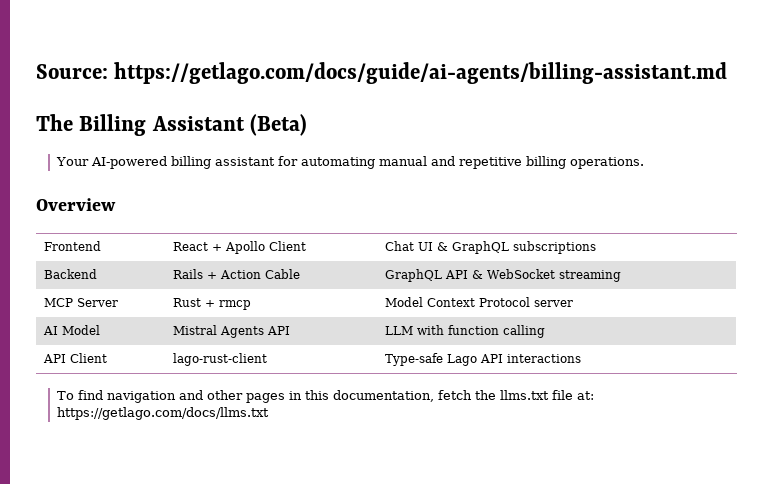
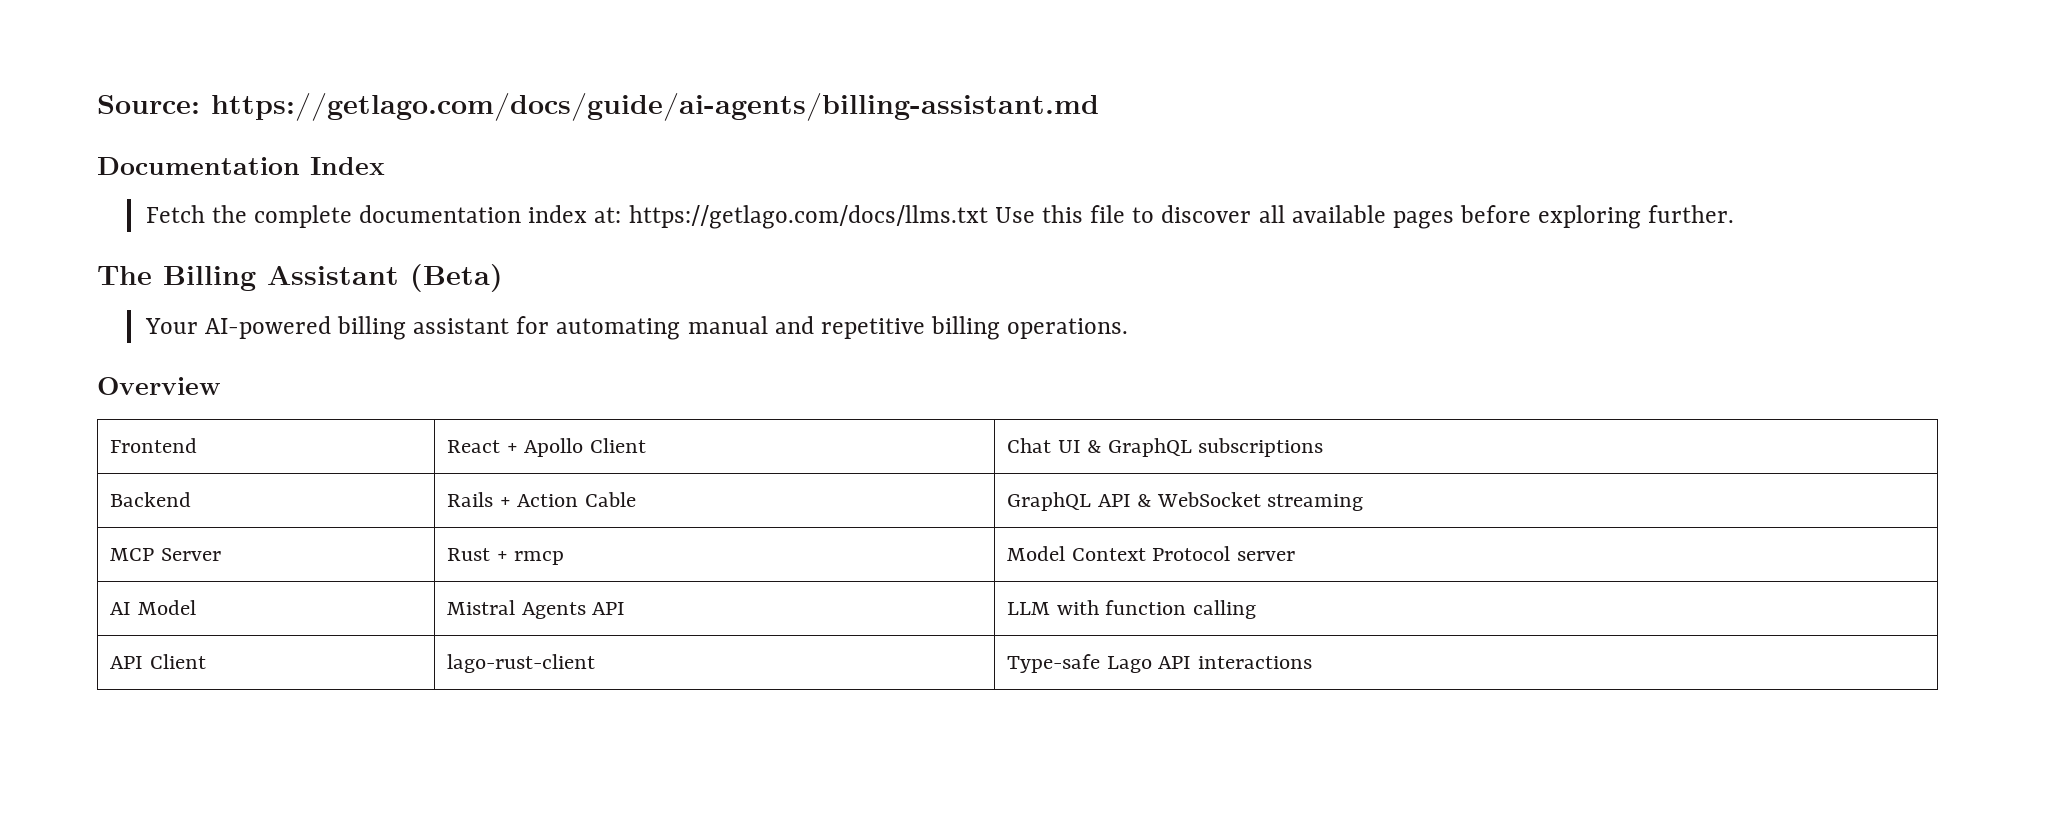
+ Documentation Index
+ Fetch the complete documentation index at: https://getlago.com/docs/llms.txt Use this file to discover all available pages before exploring further.
- To find navigation and other pages in this documentation, fetch the llms.txt file at: https://getlago.com/docs/llms.txt

